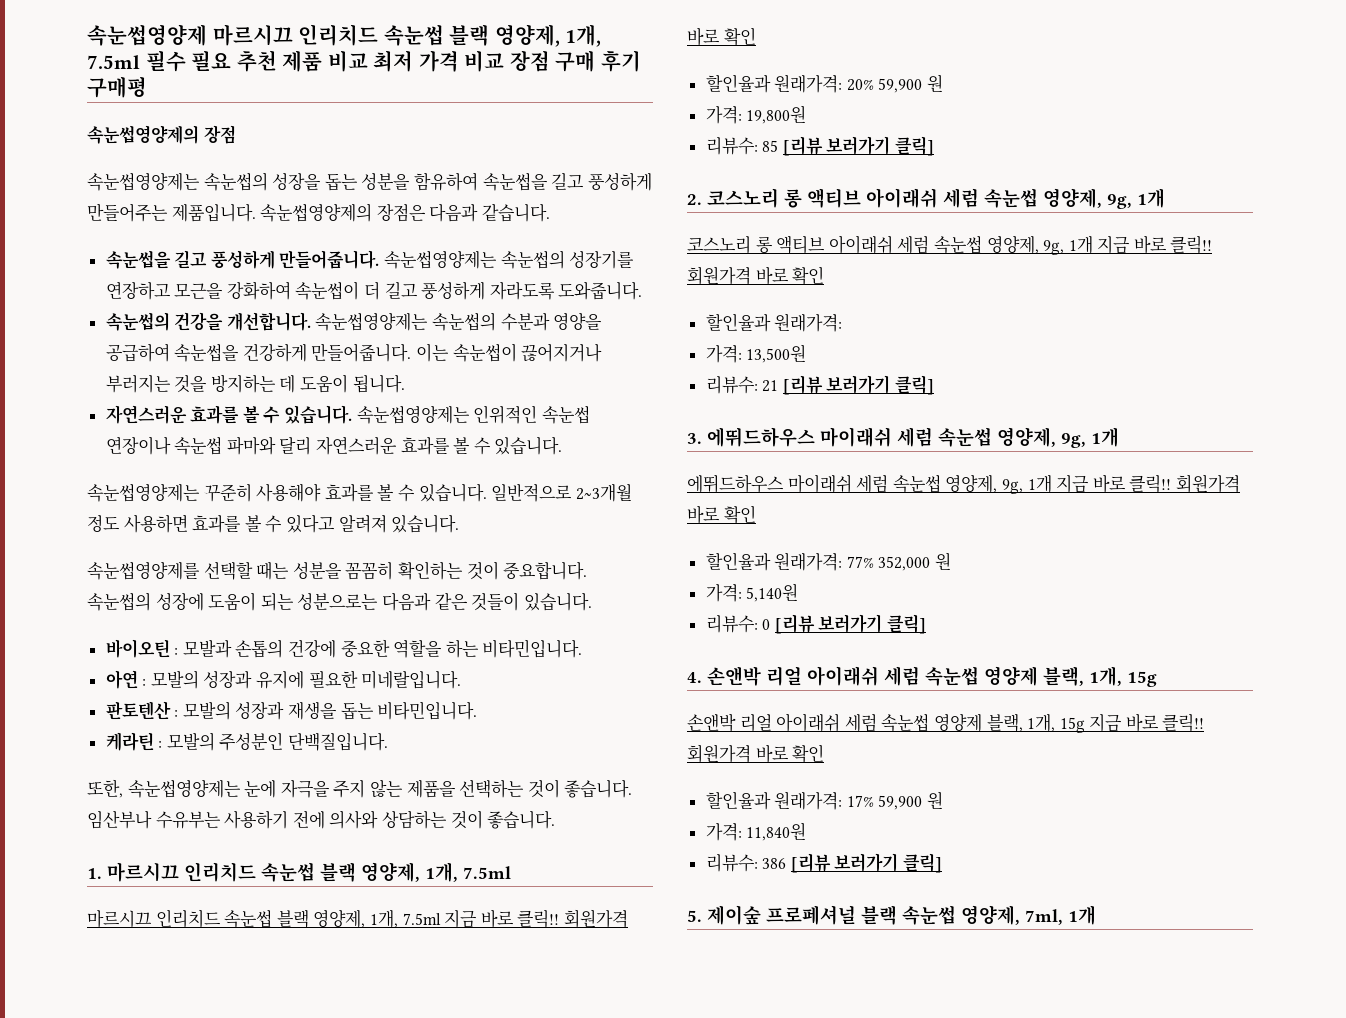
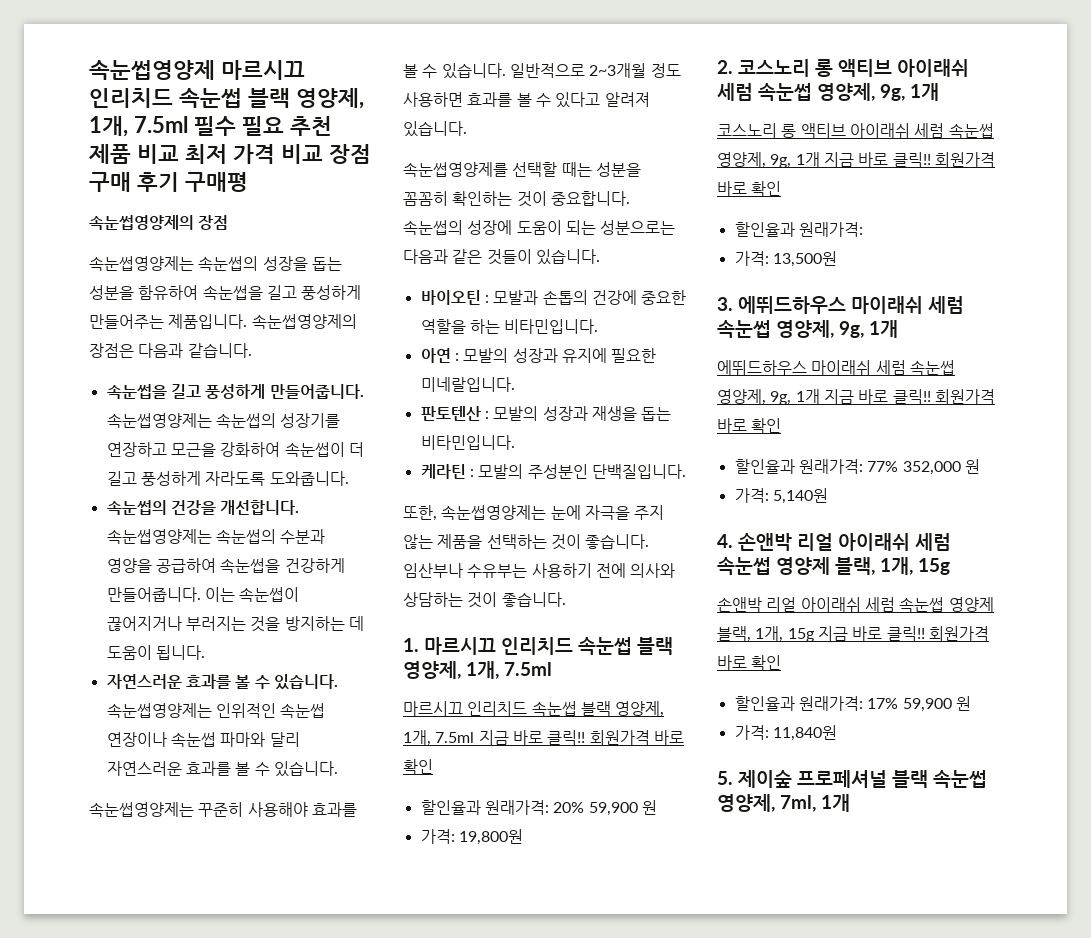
- 리뷰수: 85 [리뷰 보러가기 클릭]
- 리뷰수: 21 [리뷰 보러가기 클릭]
- 리뷰수: 0 [리뷰 보러가기 클릭]
- 리뷰수: 386 [리뷰 보러가기 클릭]

